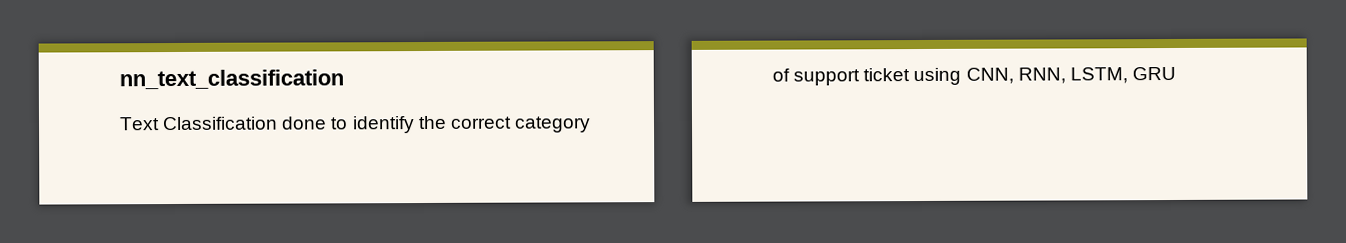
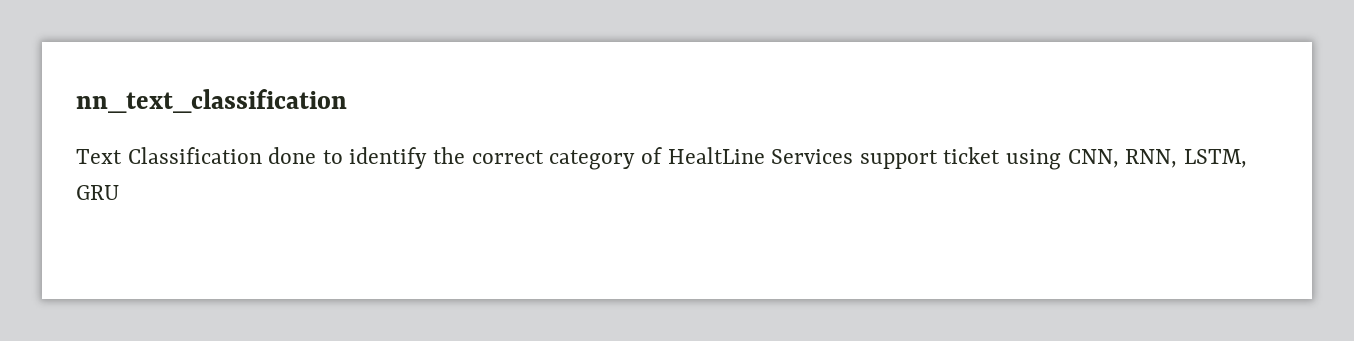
- Text Classification done to identify the correct category of support ticket using CNN, RNN, LSTM, GRU
+ Text Classification done to identify the correct category of HealtLine Services support ticket using CNN, RNN, LSTM, GRU

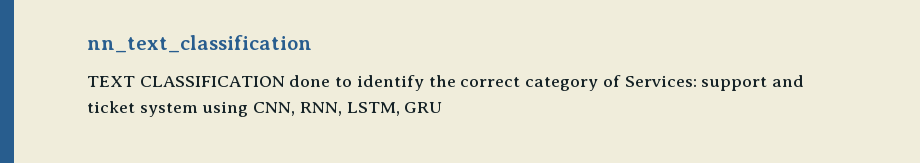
- Text Classification done to identify the correct category of HealtLine Services support ticket using CNN, RNN, LSTM, GRU
+ TEXT CLASSIFICATION done to identify the correct category of Services: support and ticket system using CNN, RNN, LSTM, GRU

